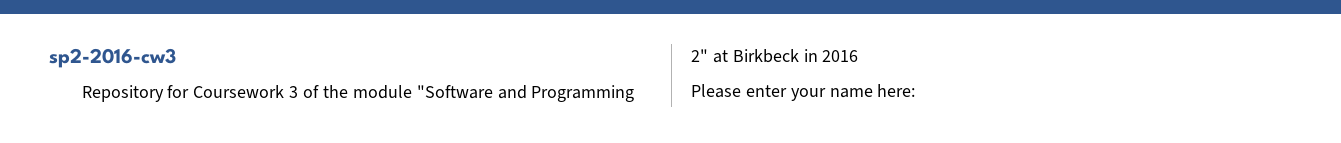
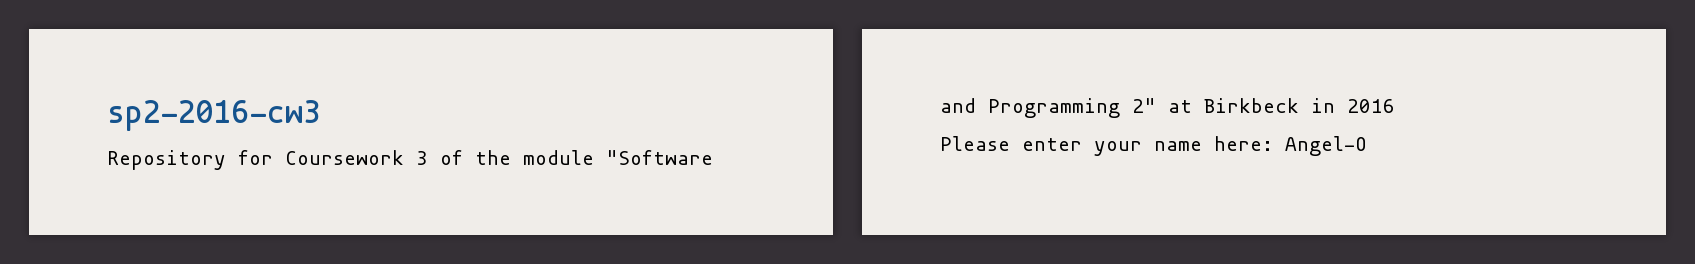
- Please enter your name here:
+ Please enter your name here: Angel-O

